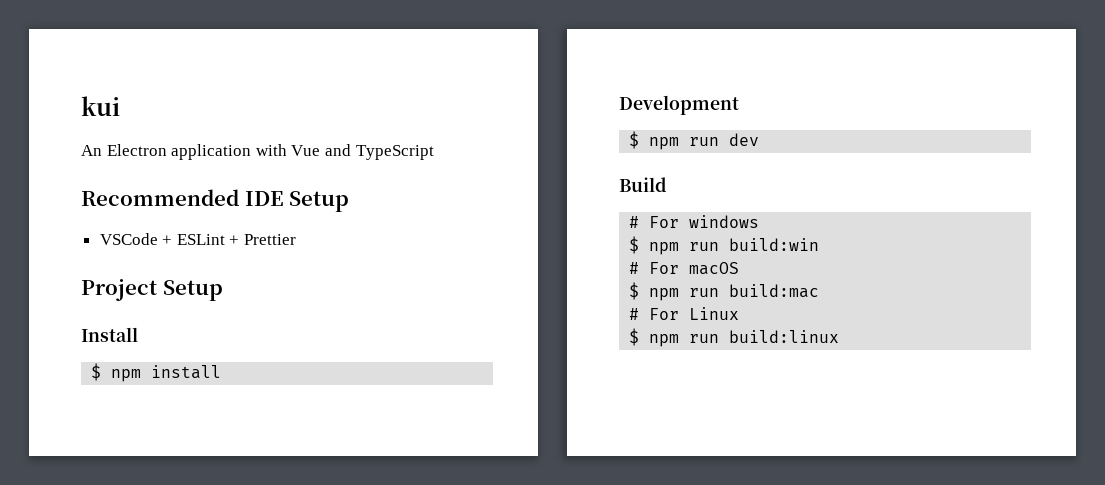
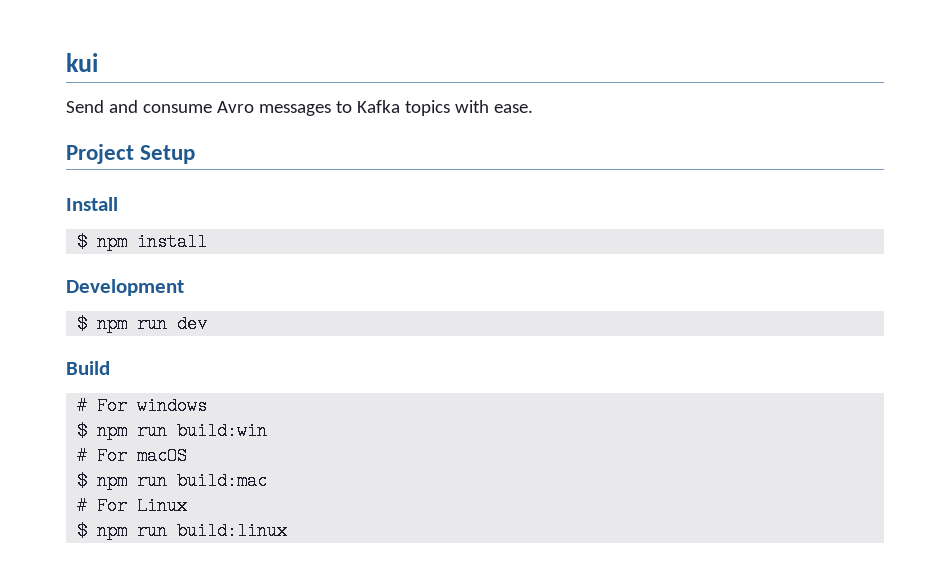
- An Electron application with Vue and TypeScript
- Recommended IDE Setup
- VSCode + ESLint + Prettier
+ Send and consume Avro messages to Kafka topics with ease.

